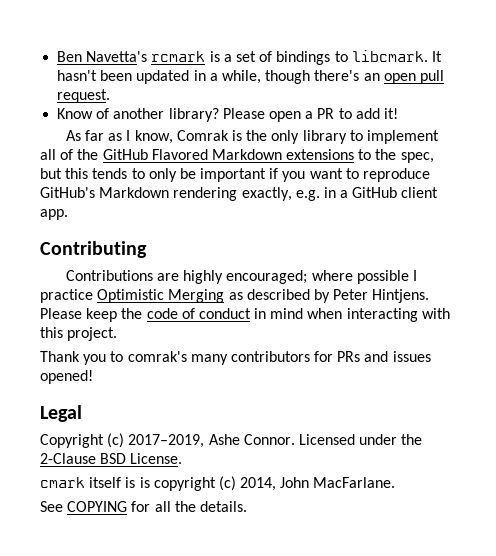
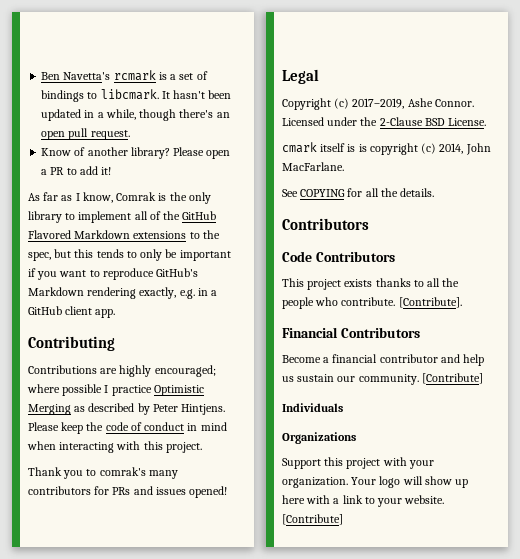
  See COPYING for all the details.
+ Contributors
+ Code Contributors
+ This project exists thanks to all the people who contribute. [Contribute].
+ Financial Contributors
+ Become a financial contributor and help us sustain our community. [Contribute]
+ Individuals
+ Organizations
+ Support this project with your organization. Your logo will show up here with a link to your website. [Contribute]

